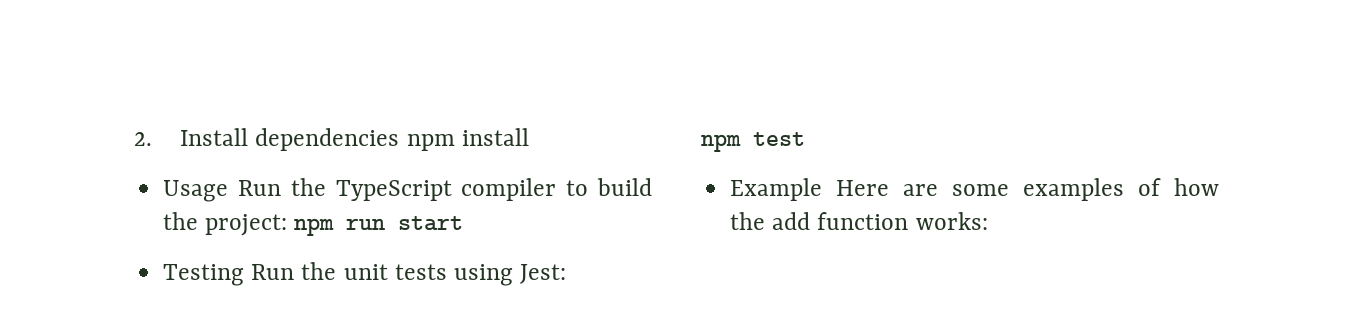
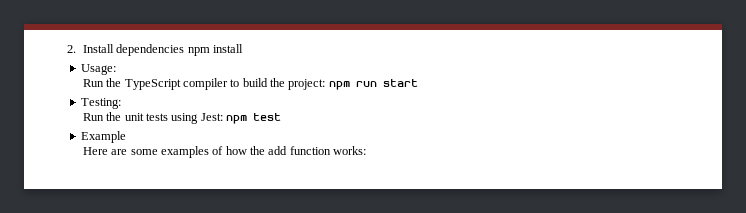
- Usage Run the TypeScript compiler to build the project: npm run start
+ Usage:
+ Run the TypeScript compiler to build the project: npm run start
- Testing Run the unit tests using Jest:
- npm test
+ Testing:
+ Run the unit tests using Jest: npm test
- Example Here are some examples of how the add function works:
+ Example
+ Here are some examples of how the add function works:

